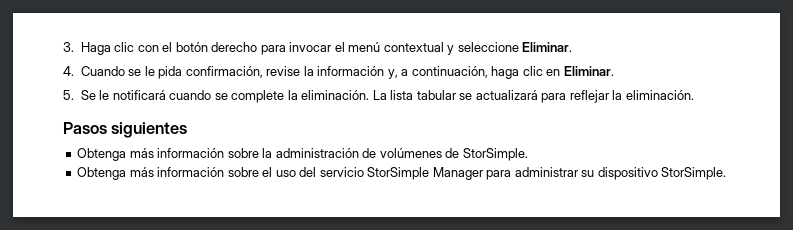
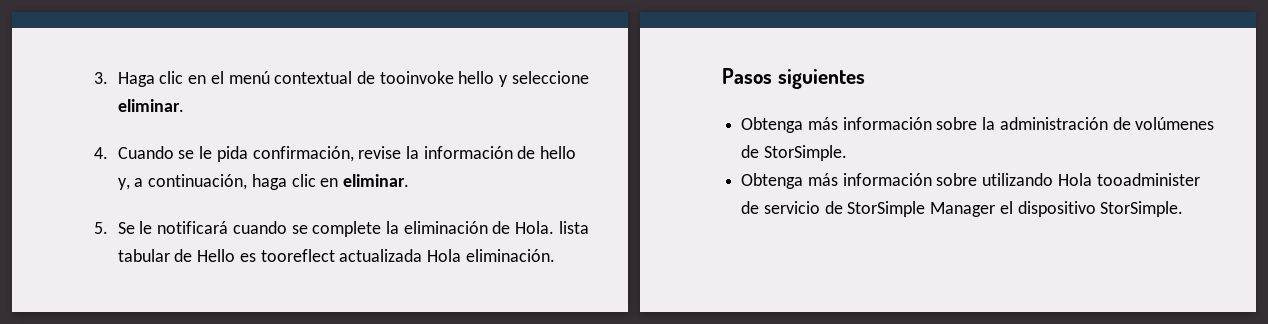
- 3. Haga clic con el botón derecho para invocar el menú contextual y seleccione Eliminar.
+ 3. Haga clic en el menú contextual de tooinvoke hello y seleccione eliminar.
- 4. Cuando se le pida confirmación, revise la información y, a continuación, haga clic en Eliminar.
+ 4. Cuando se le pida confirmación, revise la información de hello y, a continuación, haga clic en eliminar.
- 5. Se le notificará cuando se complete la eliminación. La lista tabular se actualizará para reflejar la eliminación.
+ 5. Se le notificará cuando se complete la eliminación de Hola. lista tabular de Hello es tooreflect actualizada Hola eliminación.
- Obtenga más información sobre el uso del servicio StorSimple Manager para administrar su dispositivo StorSimple.
+ Obtenga más información sobre utilizando Hola tooadminister de servicio de StorSimple Manager el dispositivo StorSimple.

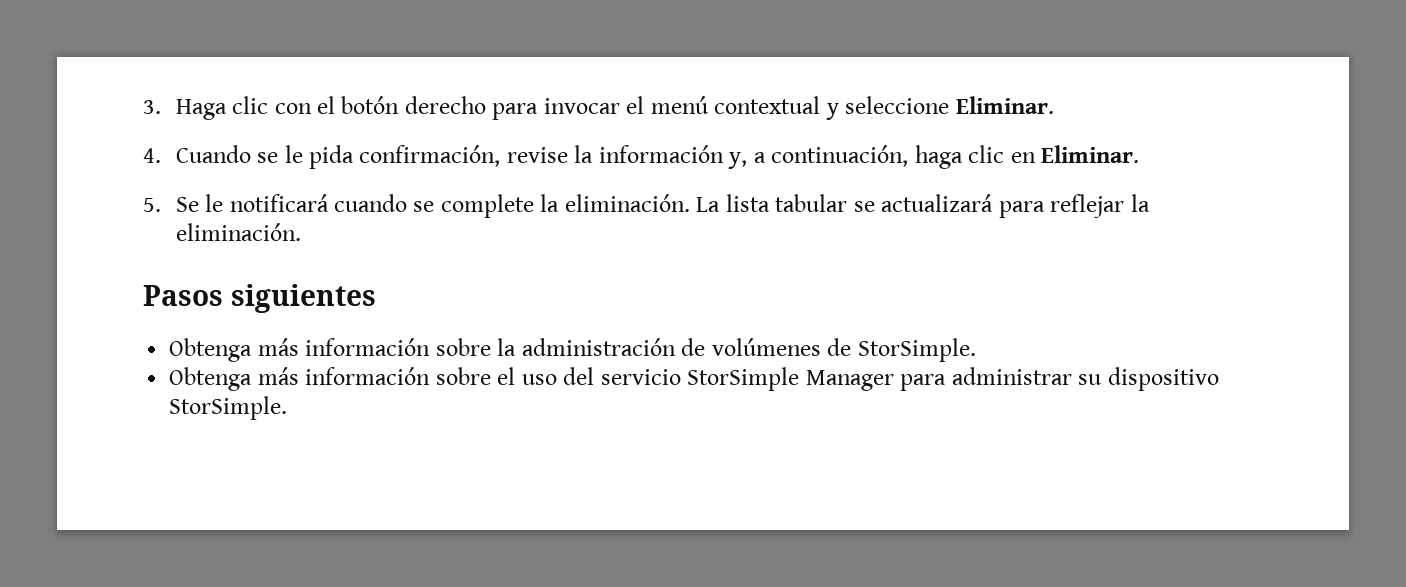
- 3. Haga clic en el menú contextual de tooinvoke hello y seleccione eliminar.
+ 3. Haga clic con el botón derecho para invocar el menú contextual y seleccione Eliminar.
- 4. Cuando se le pida confirmación, revise la información de hello y, a continuación, haga clic en eliminar.
+ 4. Cuando se le pida confirmación, revise la información y, a continuación, haga clic en Eliminar.
- 5. Se le notificará cuando se complete la eliminación de Hola. lista tabular de Hello es tooreflect actualizada Hola eliminación.
+ 5. Se le notificará cuando se complete la eliminación. La lista tabular se actualizará para reflejar la eliminación.
- Obtenga más información sobre utilizando Hola tooadminister de servicio de StorSimple Manager el dispositivo StorSimple.
+ Obtenga más información sobre el uso del servicio StorSimple Manager para administrar su dispositivo StorSimple.

